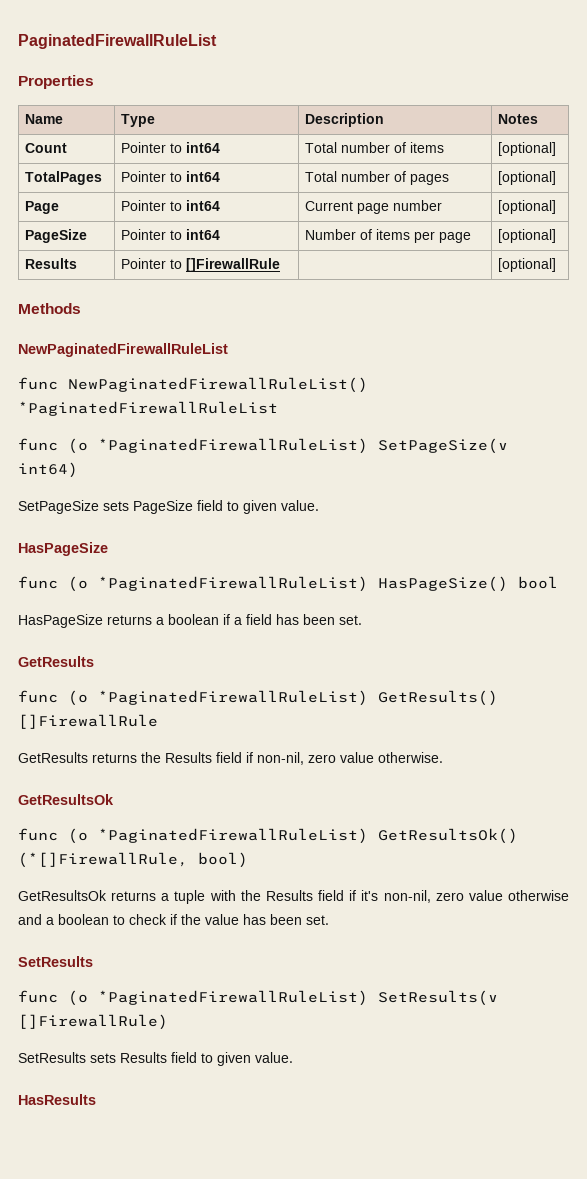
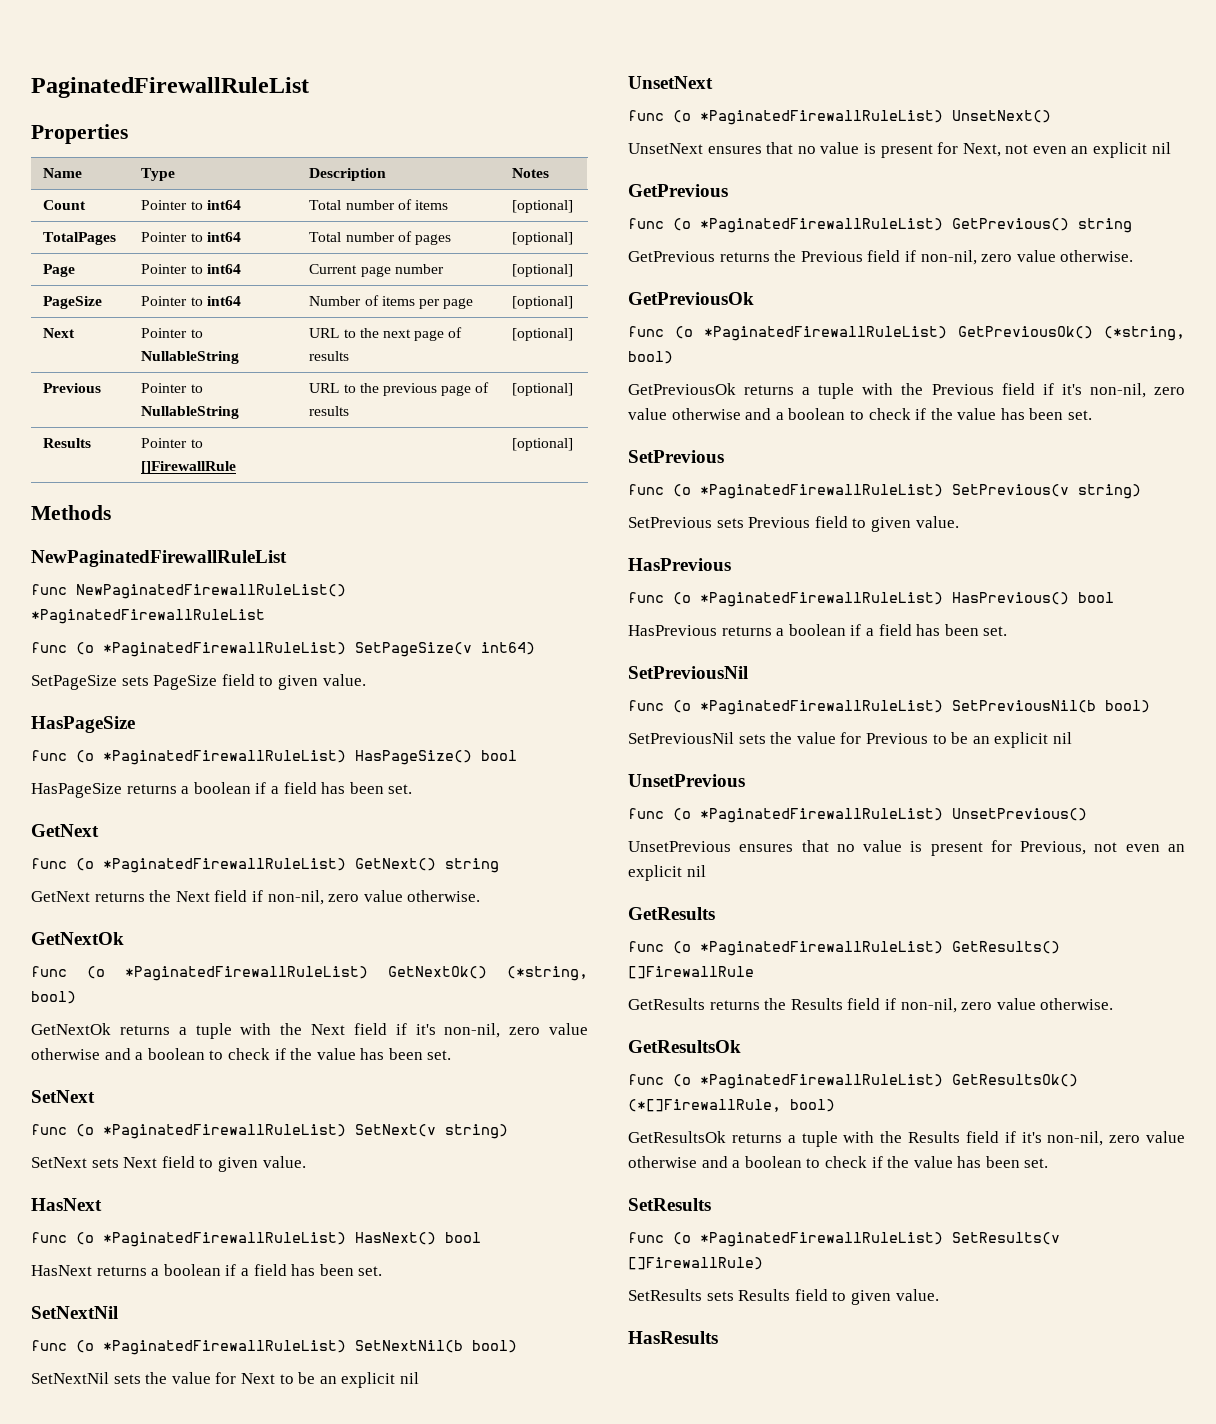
+ Next | Pointer to NullableString | URL to the next page of results | [optional]
+ Previous | Pointer to NullableString | URL to the previous page of results | [optional]
  HasPageSize returns a boolean if a field has been set.
+ GetNext
+ func (o *PaginatedFirewallRuleList) GetNext() string
+ GetNext returns the Next field if non-nil, zero value otherwise.
+ GetNextOk
+ func (o *PaginatedFirewallRuleList) GetNextOk() (*string, bool)
+ GetNextOk returns a tuple with the Next field if it's non-nil, zero value otherwise and a boolean to check if the value has been set.
+ SetNext
+ func (o *PaginatedFirewallRuleList) SetNext(v string)
+ SetNext sets Next field to given value.
+ HasNext
+ func (o *PaginatedFirewallRuleList) HasNext() bool
+ HasNext returns a boolean if a field has been set.
+ SetNextNil
+ func (o *PaginatedFirewallRuleList) SetNextNil(b bool)
+ SetNextNil sets the value for Next to be an explicit nil
+ UnsetNext
+ func (o *PaginatedFirewallRuleList) UnsetNext()
+ UnsetNext ensures that no value is present for Next, not even an explicit nil
+ GetPrevious
+ func (o *PaginatedFirewallRuleList) GetPrevious() string
+ GetPrevious returns the Previous field if non-nil, zero value otherwise.
+ GetPreviousOk
+ func (o *PaginatedFirewallRuleList) GetPreviousOk() (*string, bool)
+ GetPreviousOk returns a tuple with the Previous field if it's non-nil, zero value otherwise and a boolean to check if the value has been set.
+ SetPrevious
+ func (o *PaginatedFirewallRuleList) SetPrevious(v string)
+ SetPrevious sets Previous field to given value.
+ HasPrevious
+ func (o *PaginatedFirewallRuleList) HasPrevious() bool
+ HasPrevious returns a boolean if a field has been set.
+ SetPreviousNil
+ func (o *PaginatedFirewallRuleList) SetPreviousNil(b bool)
+ SetPreviousNil sets the value for Previous to be an explicit nil
+ UnsetPrevious
+ func (o *PaginatedFirewallRuleList) UnsetPrevious()
+ UnsetPrevious ensures that no value is present for Previous, not even an explicit nil

